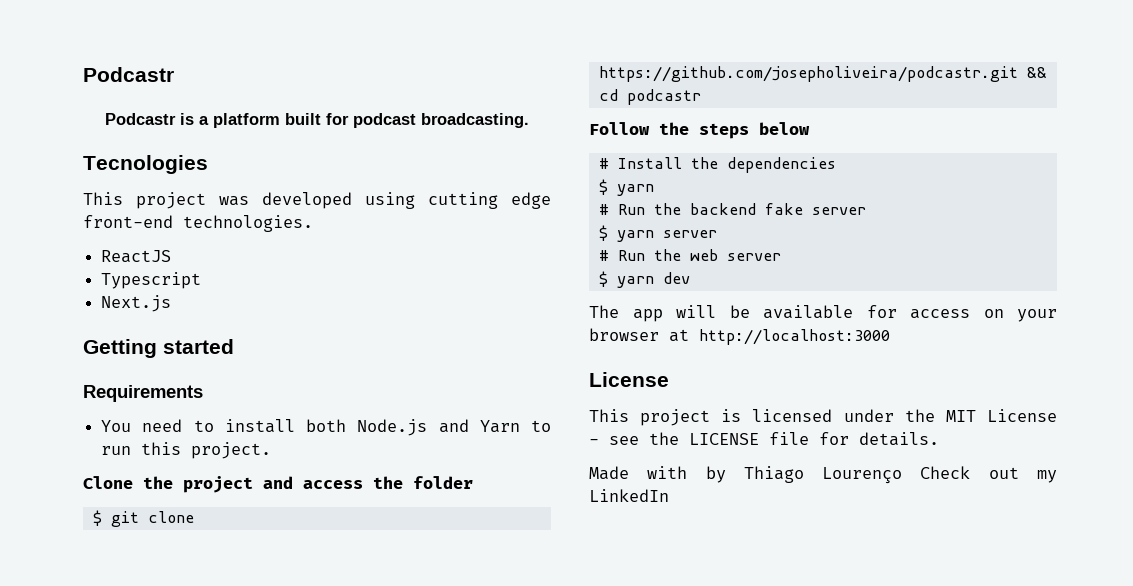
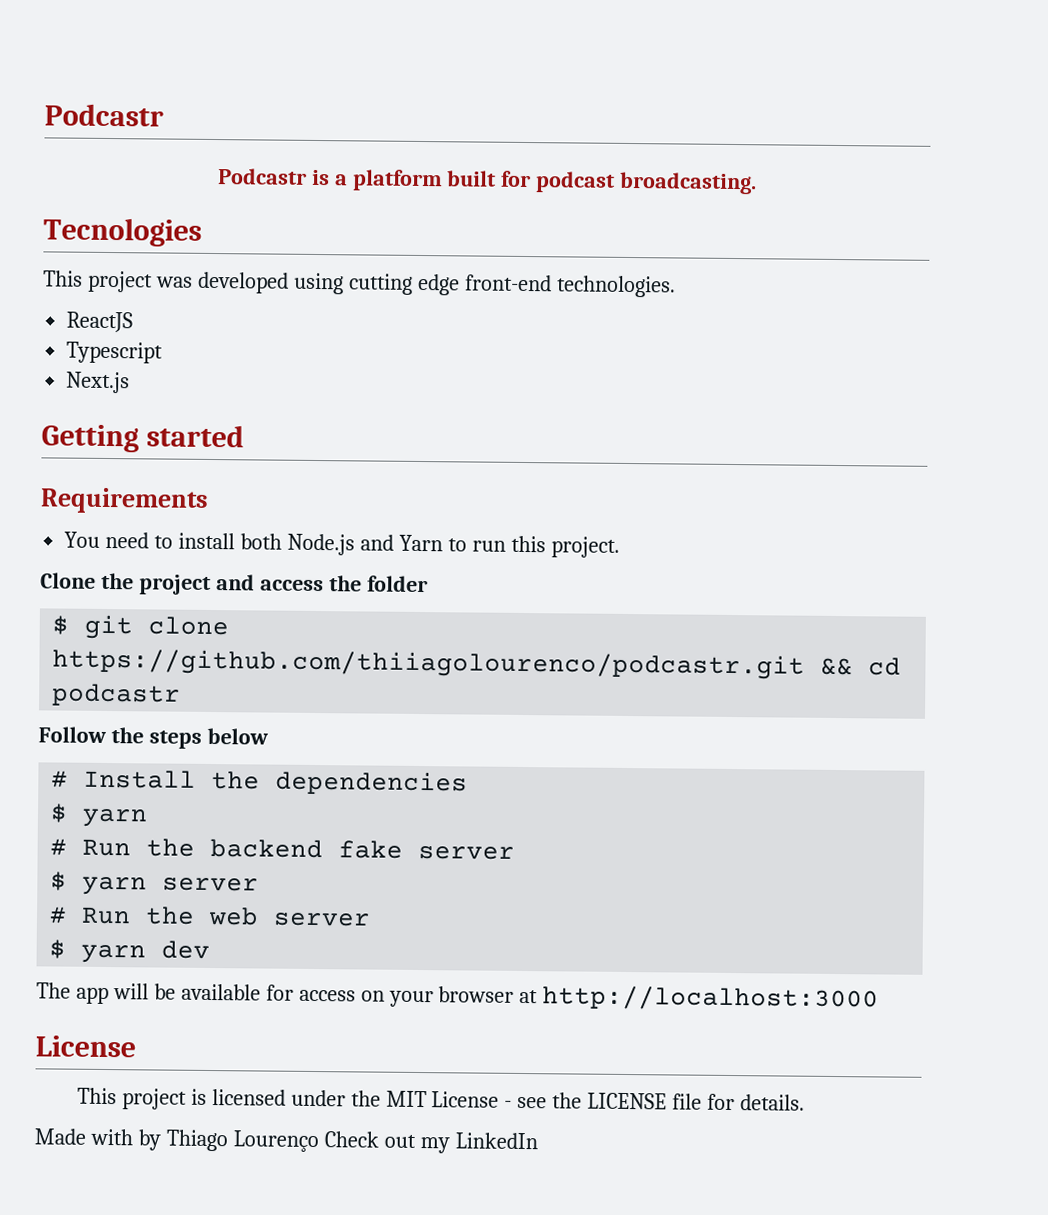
- $ git clone https://github.com/josepholiveira/podcastr.git && cd podcastr
+ $ git clone https://github.com/thiiagolourenco/podcastr.git && cd podcastr

